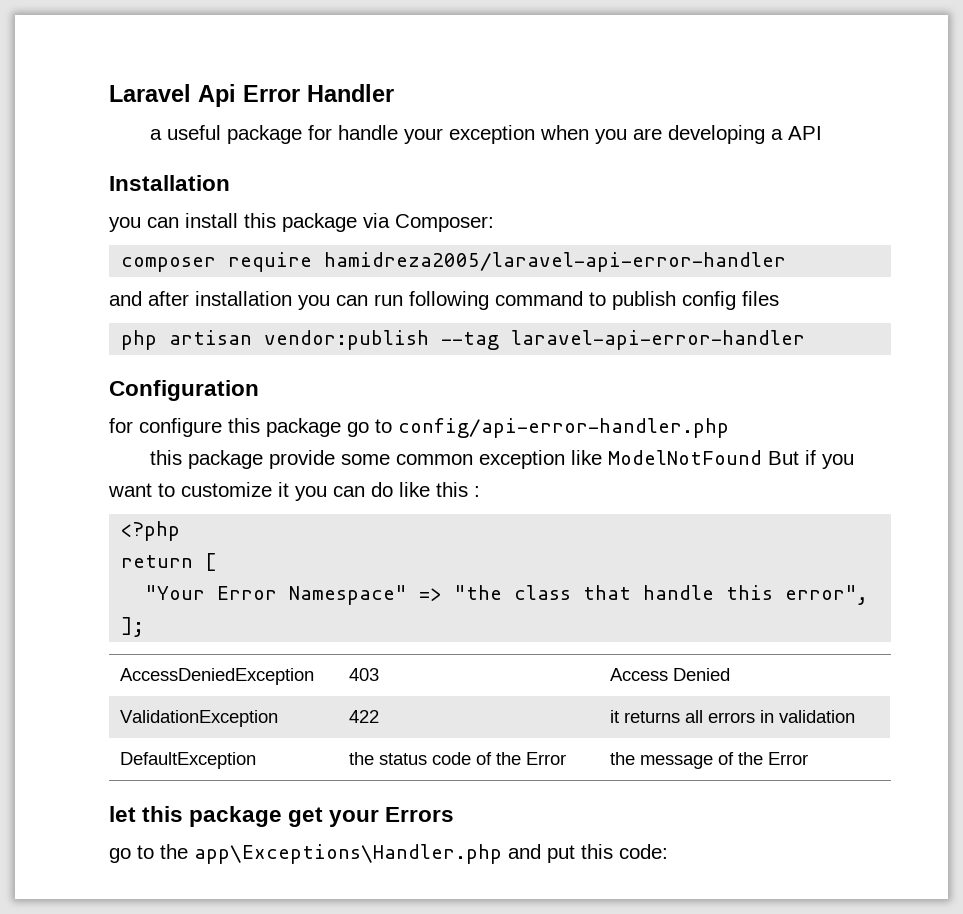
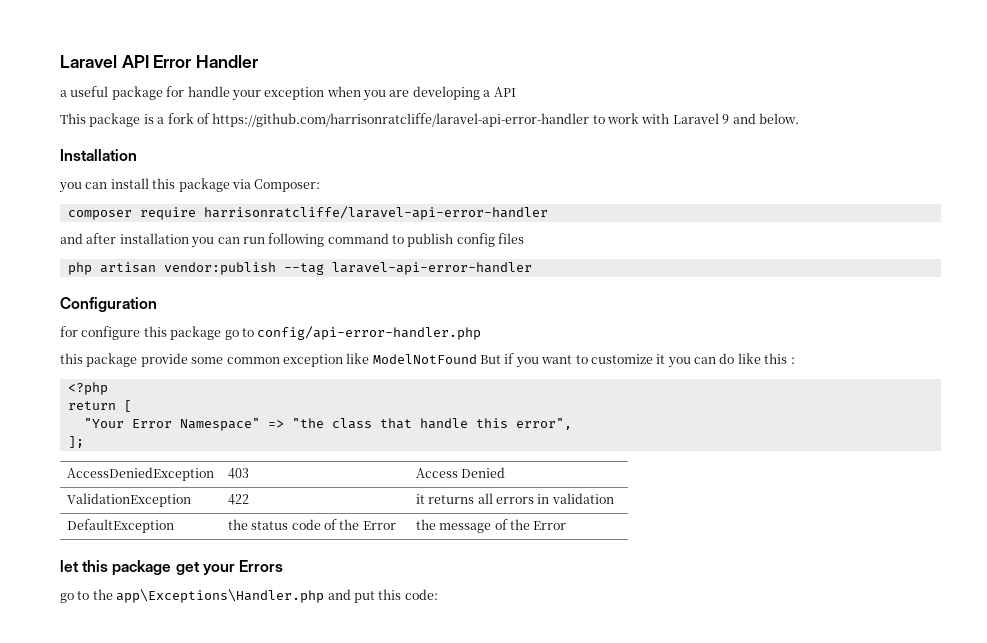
- Laravel Api Error Handler
+ Laravel API Error Handler
+ This package is a fork of https://github.com/harrisonratcliffe/laravel-api-error-handler to work with Laravel 9 and below.
- composer require hamidreza2005/laravel-api-error-handler
+ composer require harrisonratcliffe/laravel-api-error-handler

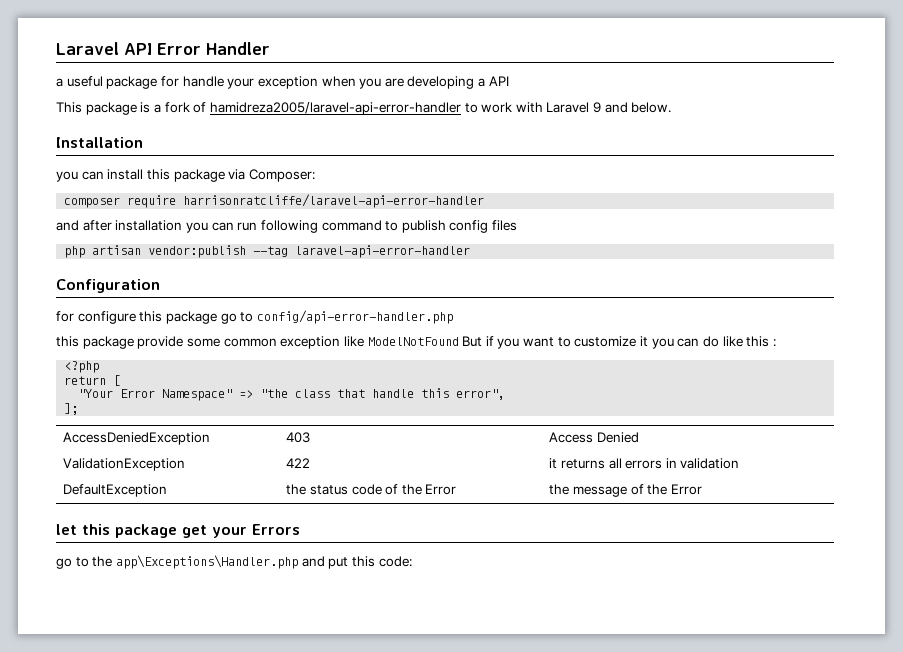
- This package is a fork of https://github.com/harrisonratcliffe/laravel-api-error-handler to work with Laravel 9 and below.
+ This package is a fork of hamidreza2005/laravel-api-error-handler to work with Laravel 9 and below.

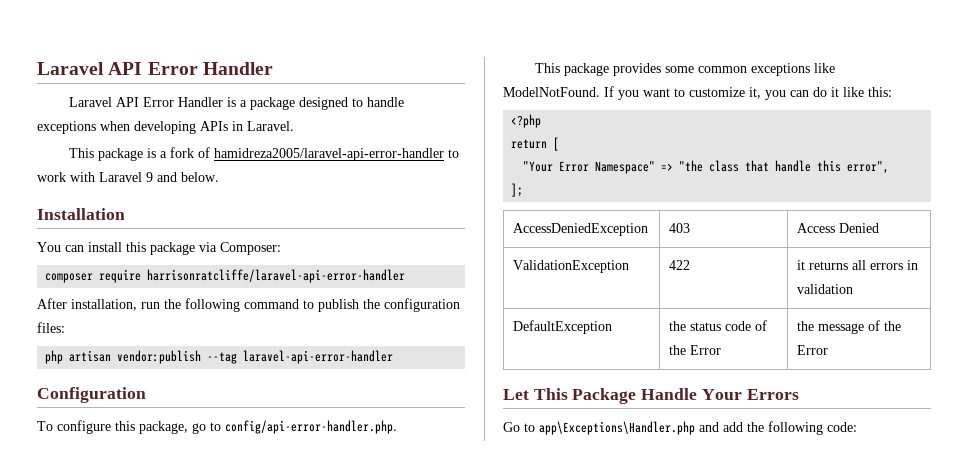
- a useful package for handle your exception when you are developing a API
+ Laravel API Error Handler is a package designed to handle exceptions when developing APIs in Laravel.
- you can install this package via Composer:
+ You can install this package via Composer:
- and after installation you can run following command to publish config files
+ After installation, run the following command to publish the configuration files:
- for configure this package go to config/api-error-handler.php
- this package provide some common exception like ModelNotFound But if you want to customize it you can do like this :
+ To configure this package, go to config/api-error-handler.php.
+ This package provides some common exceptions like ModelNotFound. If you want to customize it, you can do it like this:
- let this package get your Errors
- go to the app\Exceptions\Handler.php and put this code:
+ Let This Package Handle Your Errors
+ Go to app\Exceptions\Handler.php and add the following code:

